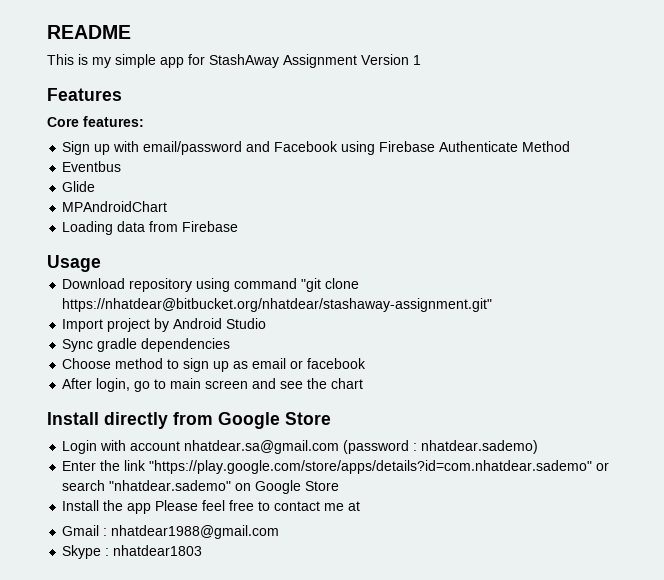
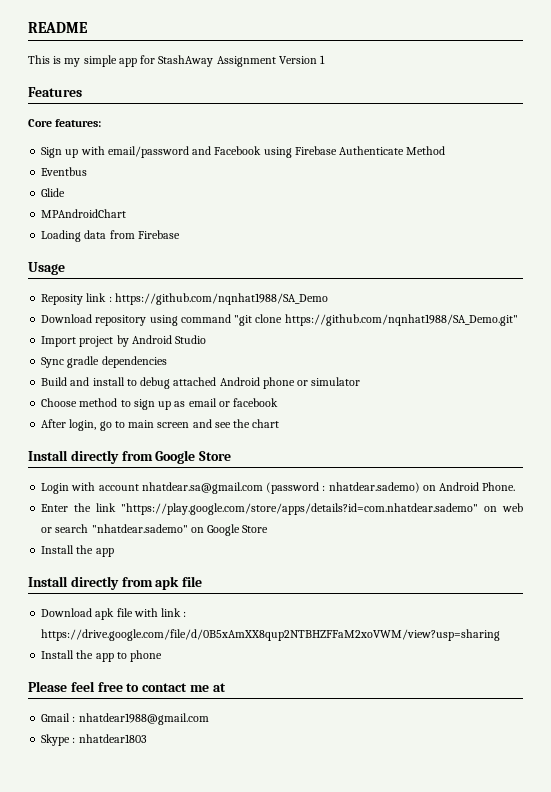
+ Reposity link : https://github.com/nqnhat1988/SA_Demo
- Download repository using command "git clone https://nhatdear@bitbucket.org/nhatdear/stashaway-assignment.git"
+ Download repository using command "git clone https://github.com/nqnhat1988/SA_Demo.git"
+ Build and install to debug attached Android phone or simulator
- Login with account nhatdear.sa@gmail.com (password : nhatdear.sademo)
+ Login with account nhatdear.sa@gmail.com (password : nhatdear.sademo) on Android Phone.
- Enter the link "https://play.google.com/store/apps/details?id=com.nhatdear.sademo" or search "nhatdear.sademo" on Google Store
- Install the app Please feel free to contact me at
+ Enter the link "https://play.google.com/store/apps/details?id=com.nhatdear.sademo" on web or search "nhatdear.sademo" on Google Store
+ Install the app
+ Install directly from apk file
+ Download apk file with link : https://drive.google.com/file/d/0B5xAmXX8qup2NTBHZFFaM2xoVWM/view?usp=sharing
+ Install the app to phone
+ Please feel free to contact me at

